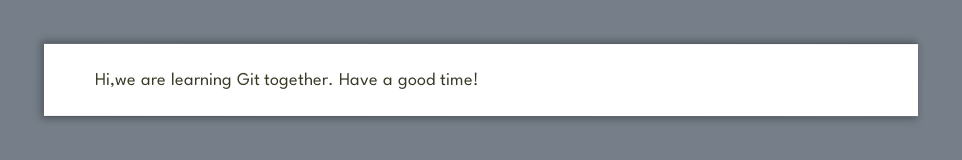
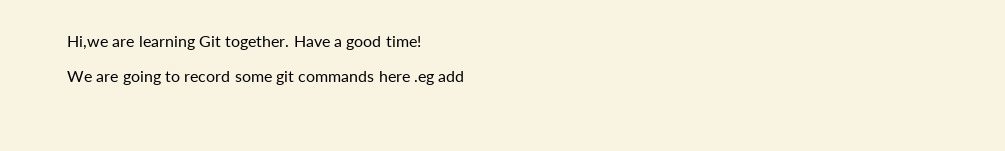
+ We are going to record some git commands here .eg add

